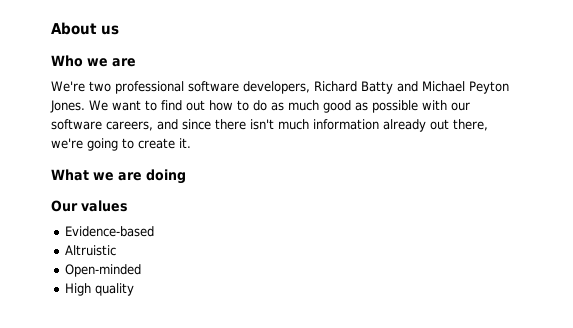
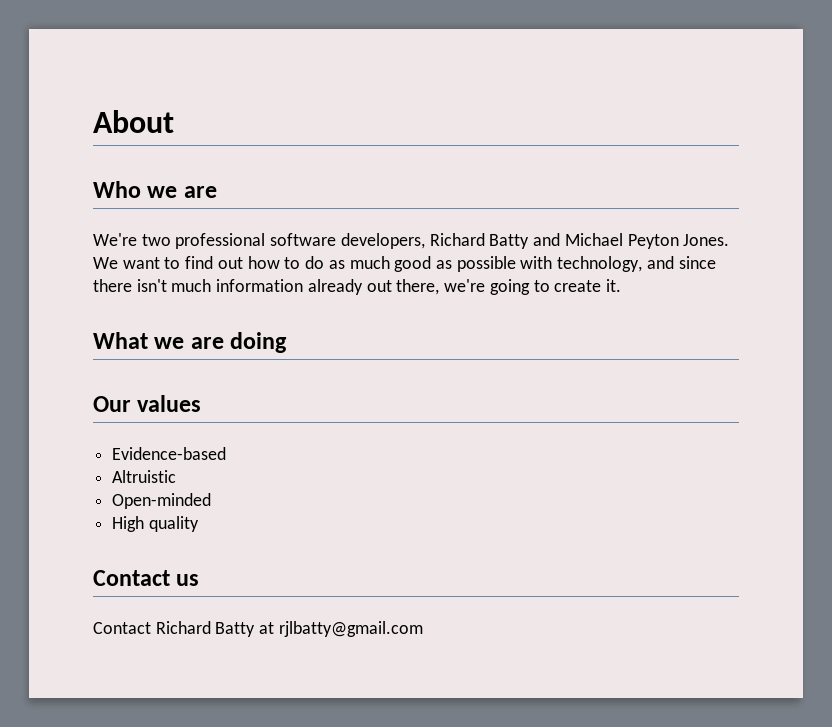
- About us
+ About
- We want to find out how to do as much good as possible with our software careers, and since there isn't much information already out there, we're going to create it.
+ We want to find out how to do as much good as possible with technology, and since there isn't much information already out there, we're going to create it.
+ Contact us
+ Contact Richard Batty at rjlbatty@gmail.com

